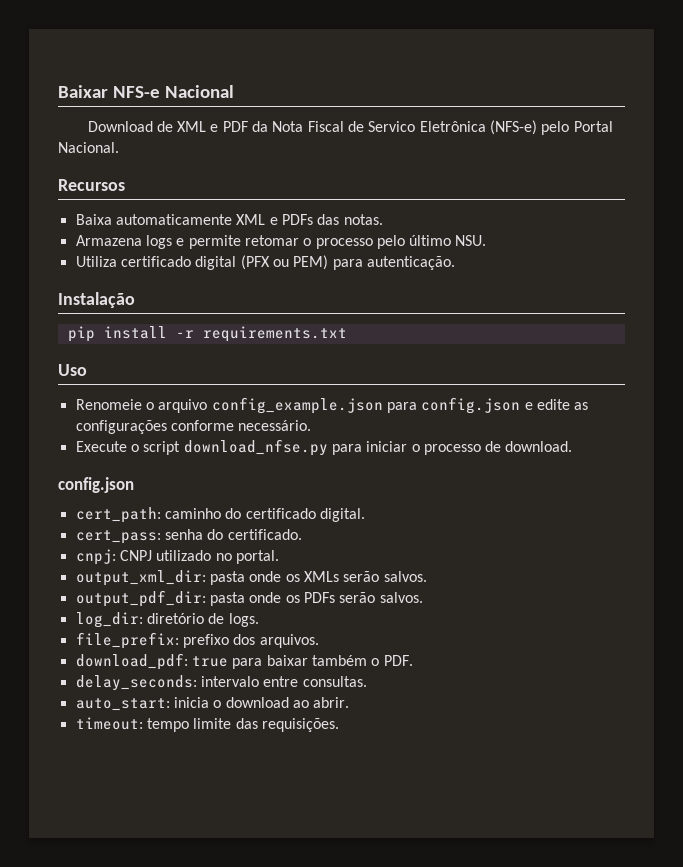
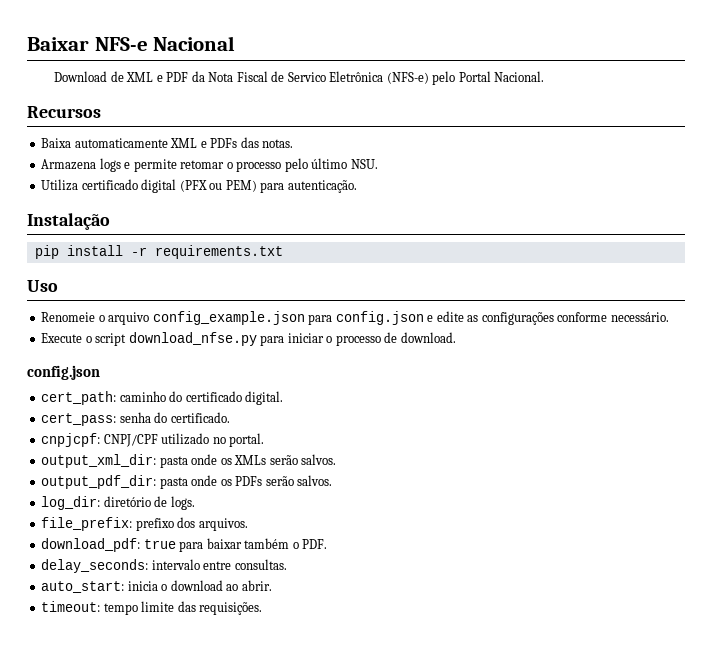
- cnpj: CNPJ utilizado no portal.
+ cnpjcpf: CNPJ/CPF utilizado no portal.

